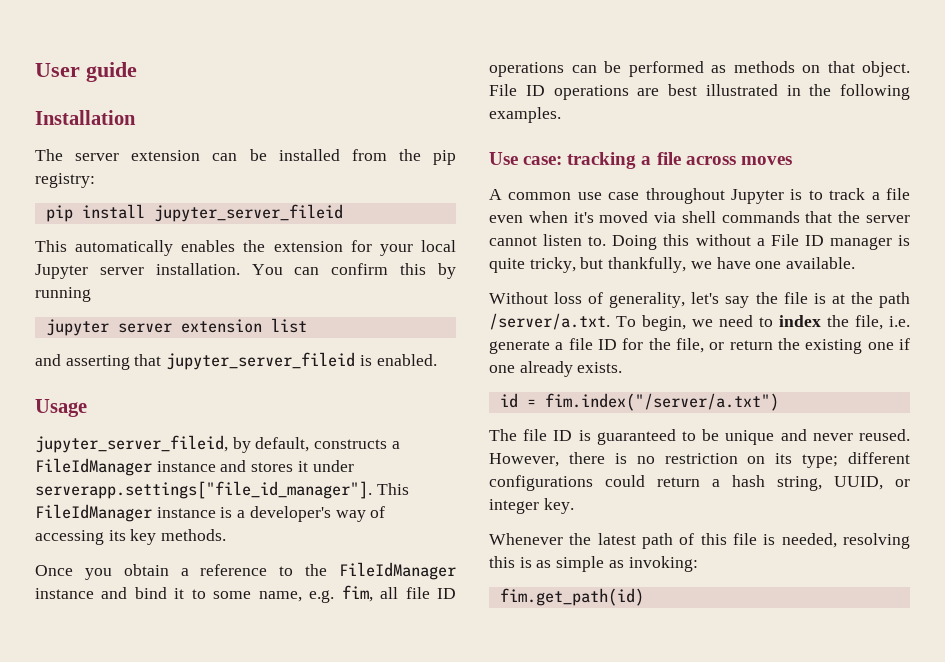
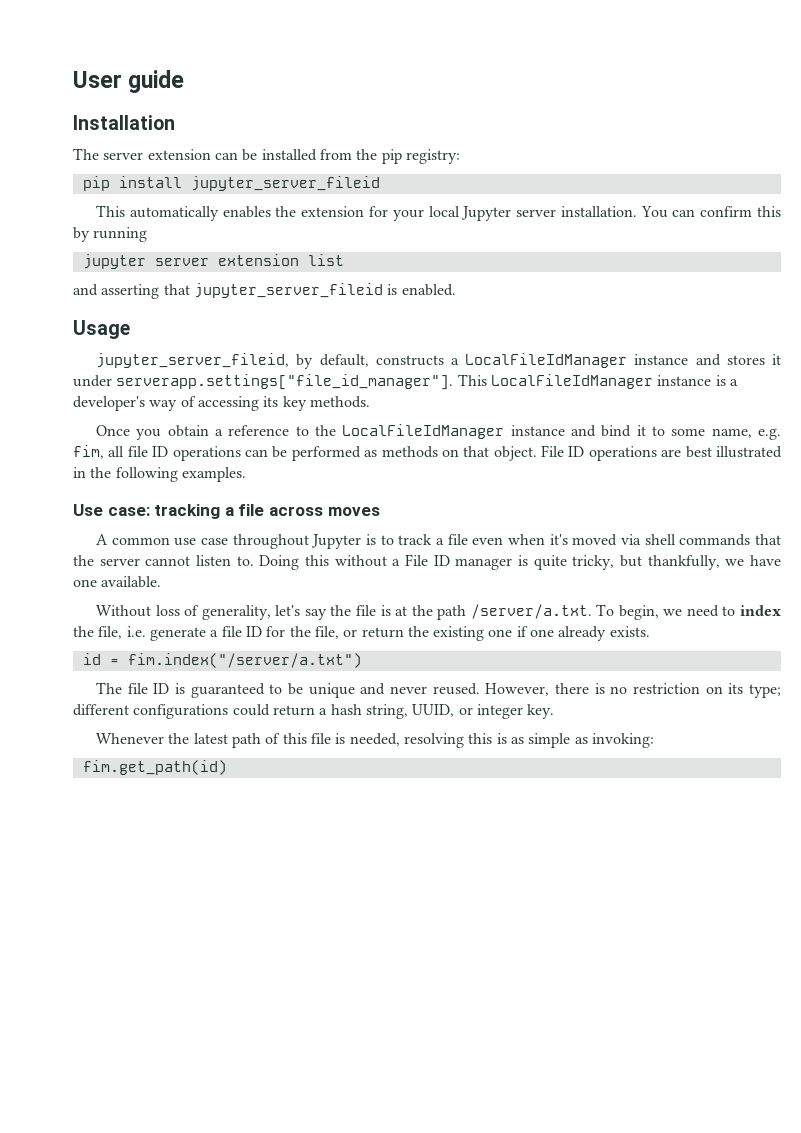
- jupyter_server_fileid, by default, constructs a FileIdManager instance and stores it under serverapp.settings["file_id_manager"]. This FileIdManager instance is a developer's way of accessing its key methods.
+ jupyter_server_fileid, by default, constructs a LocalFileIdManager instance and stores it under serverapp.settings["file_id_manager"]. This LocalFileIdManager instance is a developer's way of accessing its key methods.
- Once you obtain a reference to the FileIdManager instance and bind it to some name, e.g. fim, all file ID operations can be performed as methods on that object.
+ Once you obtain a reference to the LocalFileIdManager instance and bind it to some name, e.g. fim, all file ID operations can be performed as methods on that object.

